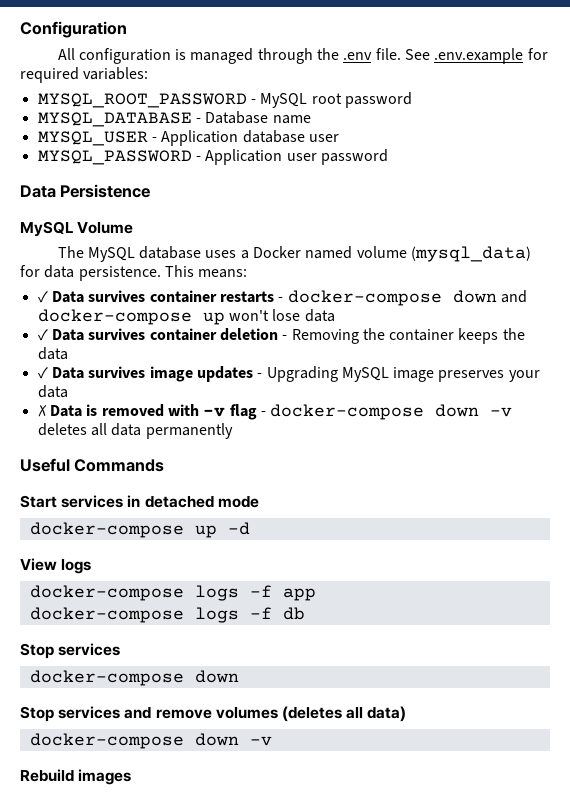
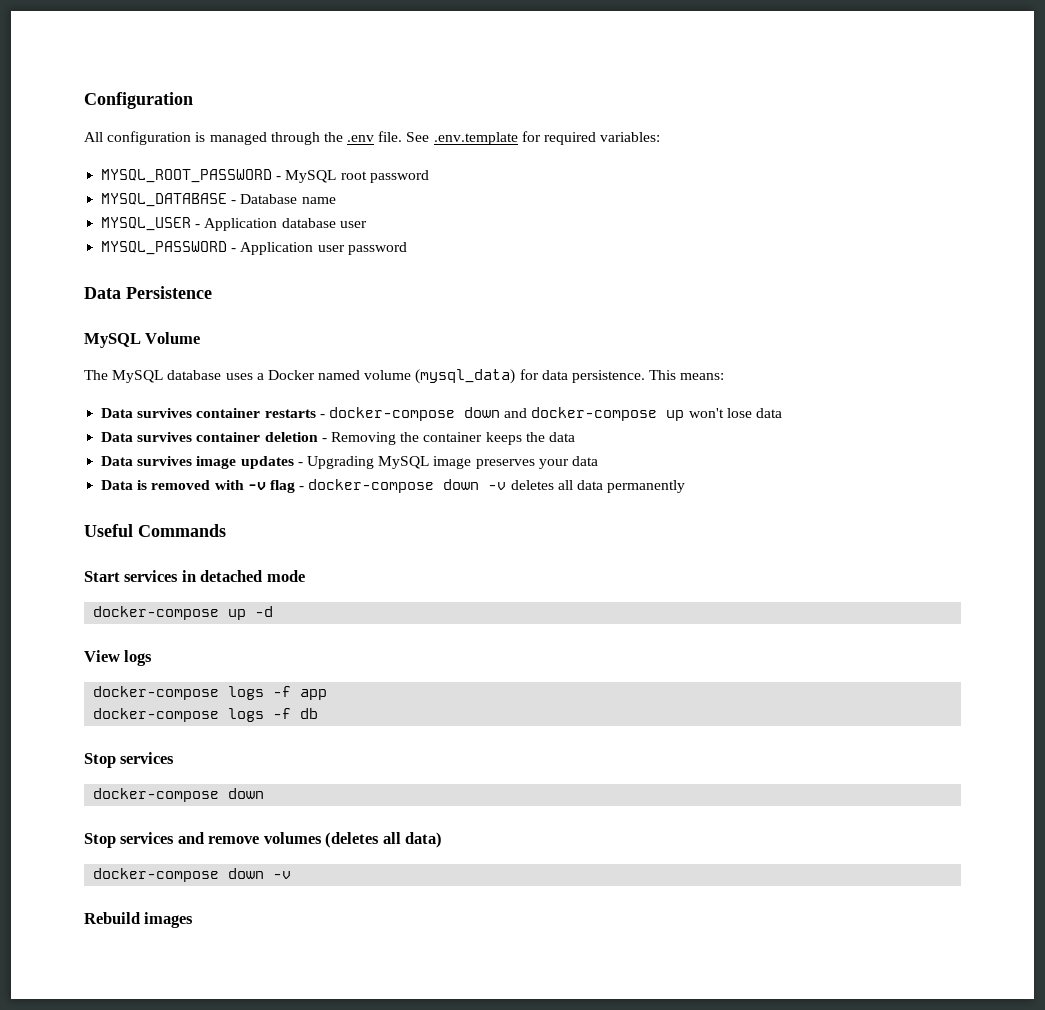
- See .env.example for required variables:
+ See .env.template for required variables:
- ✓ Data survives container restarts - docker-compose down and docker-compose up won't lose data
+ Data survives container restarts - docker-compose down and docker-compose up won't lose data
- ✓ Data survives container deletion - Removing the container keeps the data
+ Data survives container deletion - Removing the container keeps the data
- ✓ Data survives image updates - Upgrading MySQL image preserves your data
+ Data survives image updates - Upgrading MySQL image preserves your data
- ✗ Data is removed with -v flag - docker-compose down -v deletes all data permanently
+ Data is removed with -v flag - docker-compose down -v deletes all data permanently

